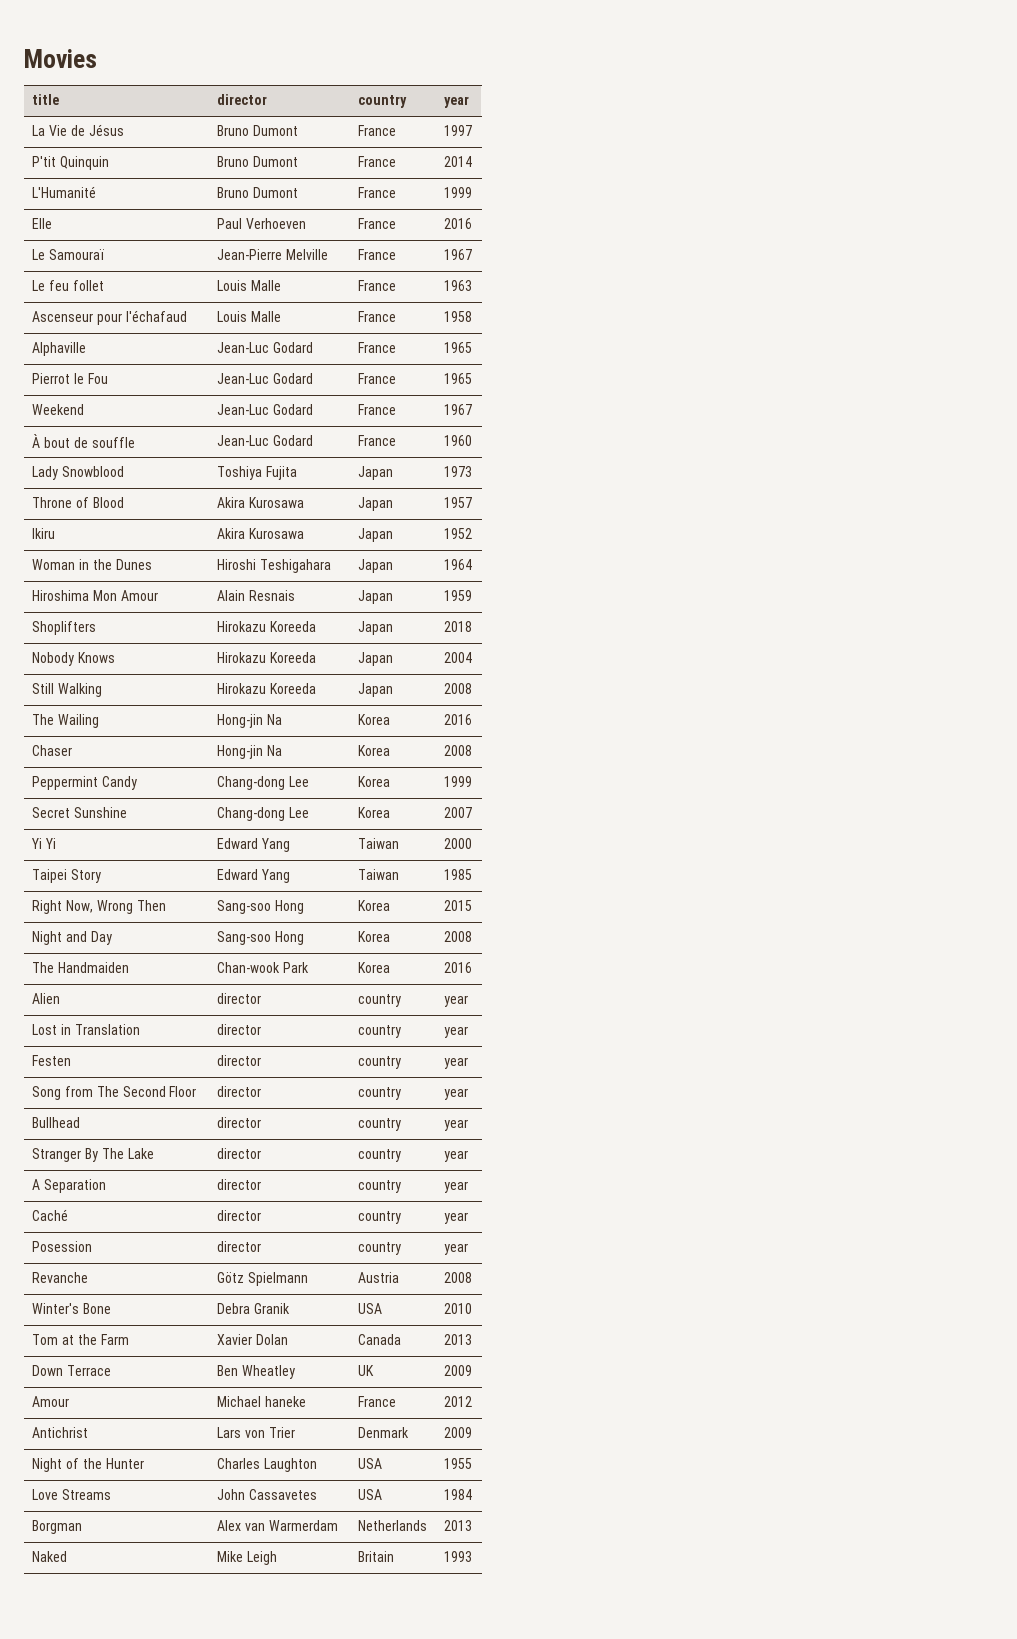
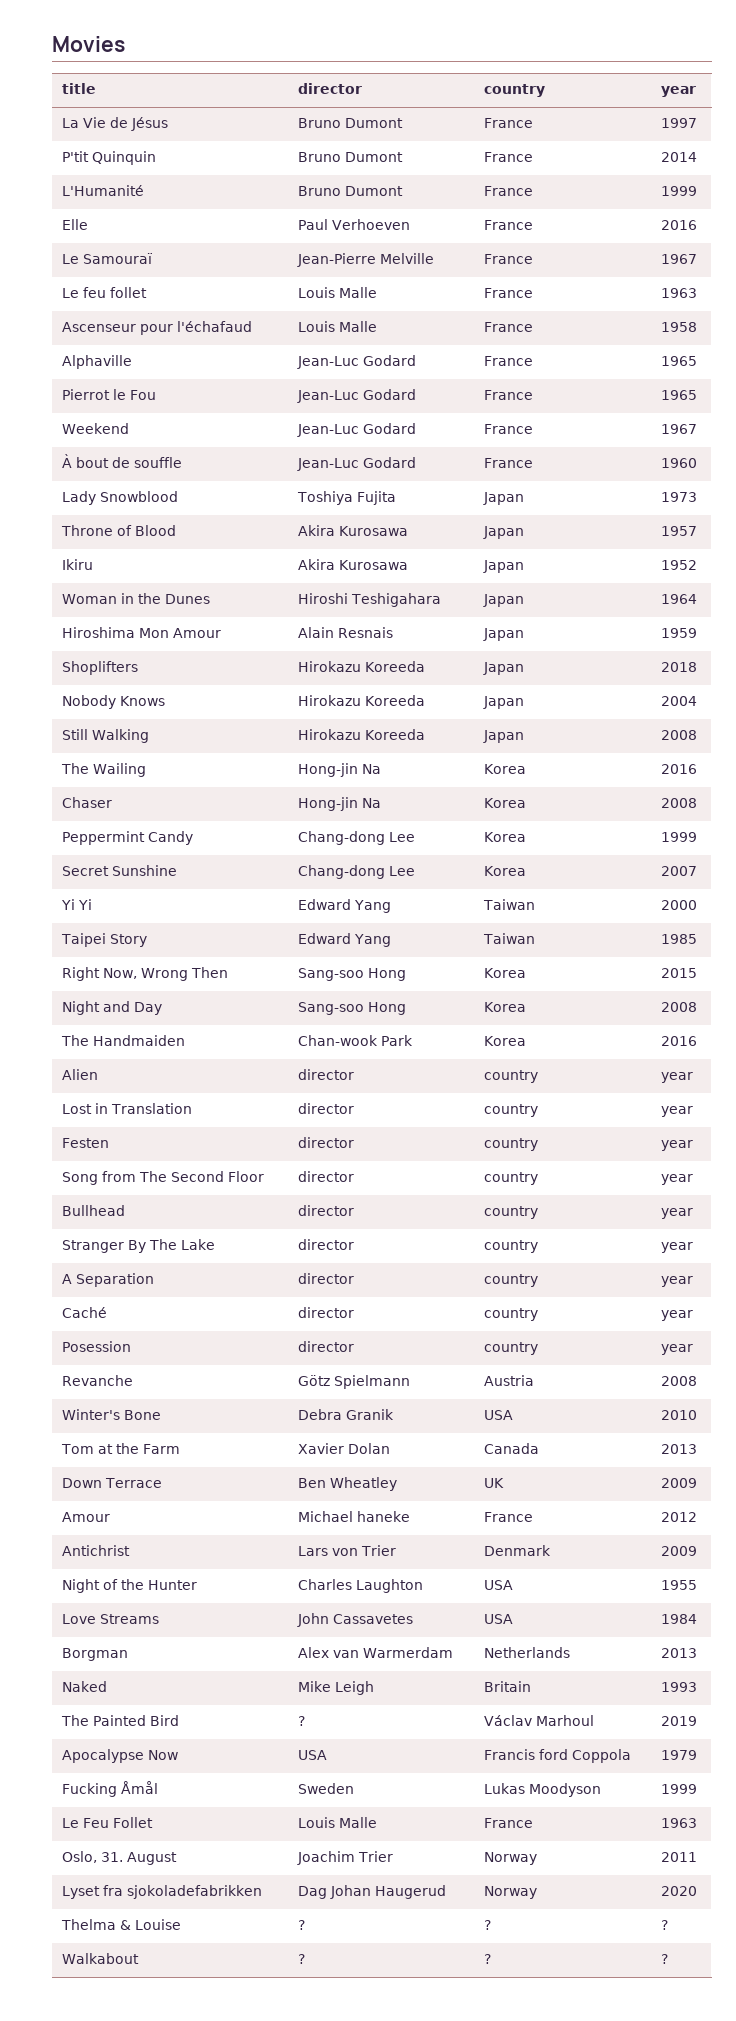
+ The Painted Bird | ? | Václav Marhoul | 2019
+ Apocalypse Now | USA | Francis ford Coppola | 1979
+ Fucking Åmål | Sweden | Lukas Moodyson | 1999
+ Le Feu Follet | Louis Malle | France | 1963
+ Oslo, 31. August | Joachim Trier | Norway | 2011
+ Lyset fra sjokoladefabrikken | Dag Johan Haugerud | Norway | 2020
+ Thelma & Louise | ? | ? | ?
+ Walkabout | ? | ? | ?

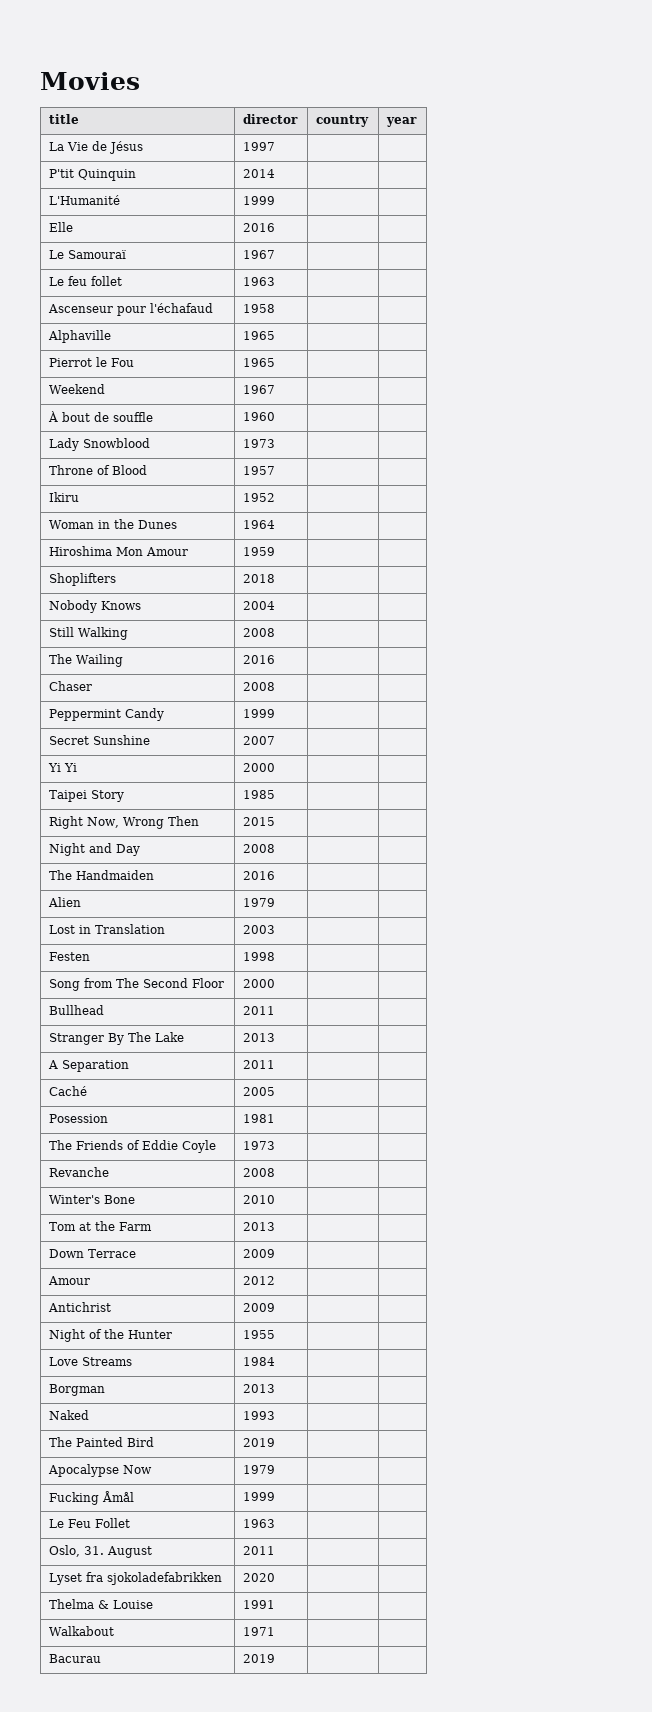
- La Vie de Jésus | Bruno Dumont | France | 1997
- P'tit Quinquin | Bruno Dumont | France | 2014
- L'Humanité | Bruno Dumont | France | 1999
- Elle | Paul Verhoeven | France | 2016
- Le Samouraï | Jean-Pierre Melville | France | 1967
+ La Vie de Jésus | 1997 | |
+ P'tit Quinquin | 2014 | |
+ L'Humanité | 1999 | |
+ Elle | 2016 | |
+ Le Samouraï | 1967 | |
- Le feu follet | Louis Malle | France | 1963
+ Le feu follet | 1963 | |
- Ascenseur pour l'échafaud | Louis Malle | France | 1958
- Alphaville | Jean-Luc Godard | France | 1965
- Pierrot le Fou | Jean-Luc Godard | France | 1965
- Weekend | Jean-Luc Godard | France | 1967
- À bout de souffle | Jean-Luc Godard | France | 1960
- Lady Snowblood | Toshiya Fujita | Japan | 1973
- Throne of Blood | Akira Kurosawa | Japan | 1957
- Ikiru | Akira Kurosawa | Japan | 1952
+ Ascenseur pour l'échafaud | 1958 | |
+ Alphaville | 1965 | |
+ Pierrot le Fou | 1965 | |
+ Weekend | 1967 | |
+ À bout de souffle | 1960 | |
+ Lady Snowblood | 1973 | |
+ Throne of Blood | 1957 | |
+ Ikiru | 1952 | |
- Woman in the Dunes | Hiroshi Teshigahara | Japan | 1964
+ Woman in the Dunes | 1964 | |
- Hiroshima Mon Amour | Alain Resnais | Japan | 1959
- Shoplifters | Hirokazu Koreeda | Japan | 2018
- Nobody Knows | Hirokazu Koreeda | Japan | 2004
- Still Walking | Hirokazu Koreeda | Japan | 2008
- The Wailing | Hong-jin Na | Korea | 2016
- Chaser | Hong-jin Na | Korea | 2008
- Peppermint Candy | Chang-dong Lee | Korea | 1999
- Secret Sunshine | Chang-dong Lee | Korea | 2007
- Yi Yi | Edward Yang | Taiwan | 2000
- Taipei Story | Edward Yang | Taiwan | 1985
+ Hiroshima Mon Amour | 1959 | |
+ Shoplifters | 2018 | |
+ Nobody Knows | 2004 | |
+ Still Walking | 2008 | |
+ The Wailing | 2016 | |
+ Chaser | 2008 | |
+ Peppermint Candy | 1999 | |
+ Secret Sunshine | 2007 | |
+ Yi Yi | 2000 | |
+ Taipei Story | 1985 | |
- Right Now, Wrong Then | Sang-soo Hong | Korea | 2015
+ Right Now, Wrong Then | 2015 | |
- Night and Day | Sang-soo Hong | Korea | 2008
- The Handmaiden | Chan-wook Park | Korea | 2016
- Alien | director | country | year
- Lost in Translation | director | country | year
- Festen | director | country | year
+ Night and Day | 2008 | |
+ The Handmaiden | 2016 | |
+ Alien | 1979 | |
+ Lost in Translation | 2003 | |
+ Festen | 1998 | |
- Song from The Second Floor | director | country | year
- Bullhead | director | country | year
+ Song from The Second Floor | 2000 | |
+ Bullhead | 2011 | |
- Stranger By The Lake | director | country | year
+ Stranger By The Lake | 2013 | |
- A Separation | director | country | year
- Caché | director | country | year
- Posession | director | country | year
- Revanche | Götz Spielmann | Austria | 2008
- Winter's Bone | Debra Granik | USA | 2010
- Tom at the Farm | Xavier Dolan | Canada | 2013
- Down Terrace | Ben Wheatley | UK | 2009
- Amour | Michael haneke | France | 2012
- Antichrist | Lars von Trier | Denmark | 2009
- Night of the Hunter | Charles Laughton | USA | 1955
- Love Streams | John Cassavetes | USA | 1984
- Borgman | Alex van Warmerdam | Netherlands | 2013
- Naked | Mike Leigh | Britain | 1993
- The Painted Bird | ? | Václav Marhoul | 2019
- Apocalypse Now | USA | Francis ford Coppola | 1979
- Fucking Åmål | Sweden | Lukas Moodyson | 1999
+ A Separation | 2011 | |
+ Caché | 2005 | |
+ Posession | 1981 | |
+ The Friends of Eddie Coyle | 1973 | |
+ Revanche | 2008 | |
+ Winter's Bone | 2010 | |
+ Tom at the Farm | 2013 | |
+ Down Terrace | 2009 | |
+ Amour | 2012 | |
+ Antichrist | 2009 | |
+ Night of the Hunter | 1955 | |
+ Love Streams | 1984 | |
+ Borgman | 2013 | |
+ Naked | 1993 | |
+ The Painted Bird | 2019 | |
+ Apocalypse Now | 1979 | |
+ Fucking Åmål | 1999 | |
- Le Feu Follet | Louis Malle | France | 1963
+ Le Feu Follet | 1963 | |
- Oslo, 31. August | Joachim Trier | Norway | 2011
+ Oslo, 31. August | 2011 | |
- Lyset fra sjokoladefabrikken | Dag Johan Haugerud | Norway | 2020
- Thelma & Louise | ? | ? | ?
- Walkabout | ? | ? | ?
+ Lyset fra sjokoladefabrikken | 2020 | |
+ Thelma & Louise | 1991 | |
+ Walkabout | 1971 | |
+ Bacurau | 2019 | |

